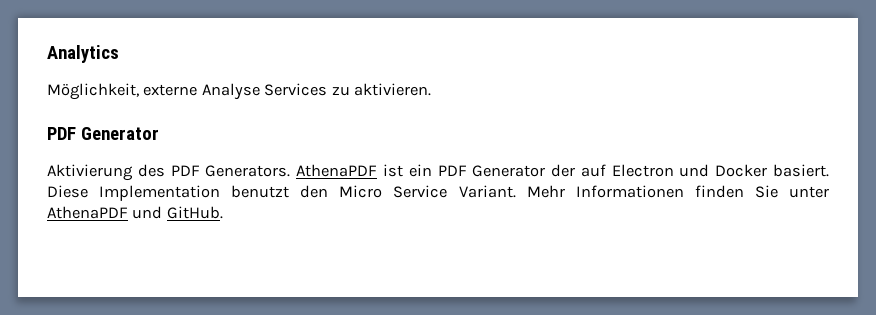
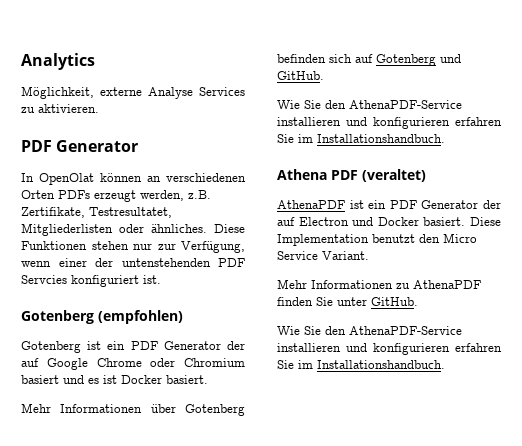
- Aktivierung des PDF Generators. AthenaPDF ist ein PDF Generator der auf Electron und Docker basiert.
+ In OpenOlat können an verschiedenen Orten PDFs erzeugt werden, z.B. Zertifikate, Testresultatet, Mitgliederlisten oder ähnliches. Diese Funktionen stehen nur zur Verfügung, wenn einer der untenstehenden PDF Servcies konfiguriert ist.
+ Gotenberg (empfohlen)
+ Gotenberg ist ein PDF Generator der auf Google Chrome oder Chromium basiert und es ist Docker basiert.
+ Mehr Informationen über Gotenberg befinden sich auf Gotenberg und GitHub.
+ Wie Sie den AthenaPDF-Service installieren und konfigurieren erfahren Sie im Installationshandbuch.
+ Athena PDF (veraltet)
+ AthenaPDF ist ein PDF Generator der auf Electron und Docker basiert.
- Diese Implementation benutzt den Micro Service Variant. Mehr Informationen finden Sie unter AthenaPDF und GitHub.
+ Diese Implementation benutzt den Micro Service Variant.
+ Mehr Informationen zu AthenaPDF finden Sie unter GitHub.
+ Wie Sie den AthenaPDF-Service installieren und konfigurieren erfahren Sie im Installationshandbuch.

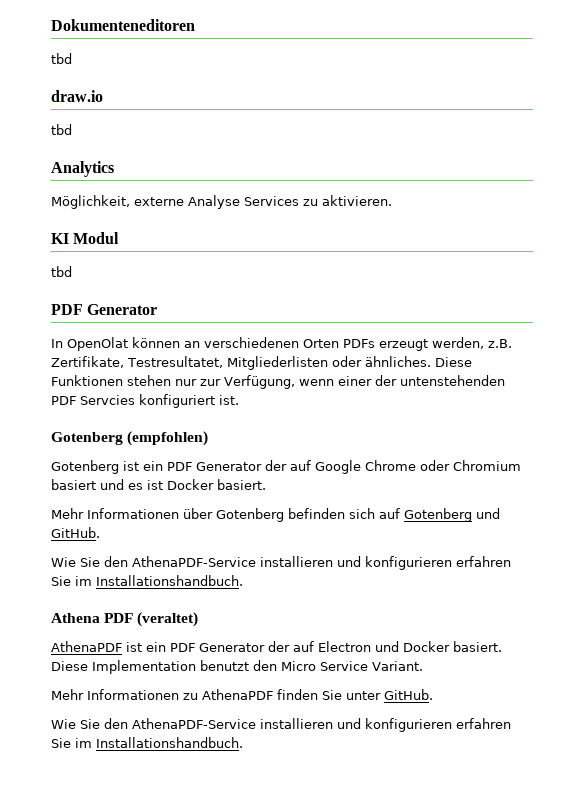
+ Dokumenteneditoren
+ tbd
+ draw.io
+ tbd
+ KI Modul
+ tbd

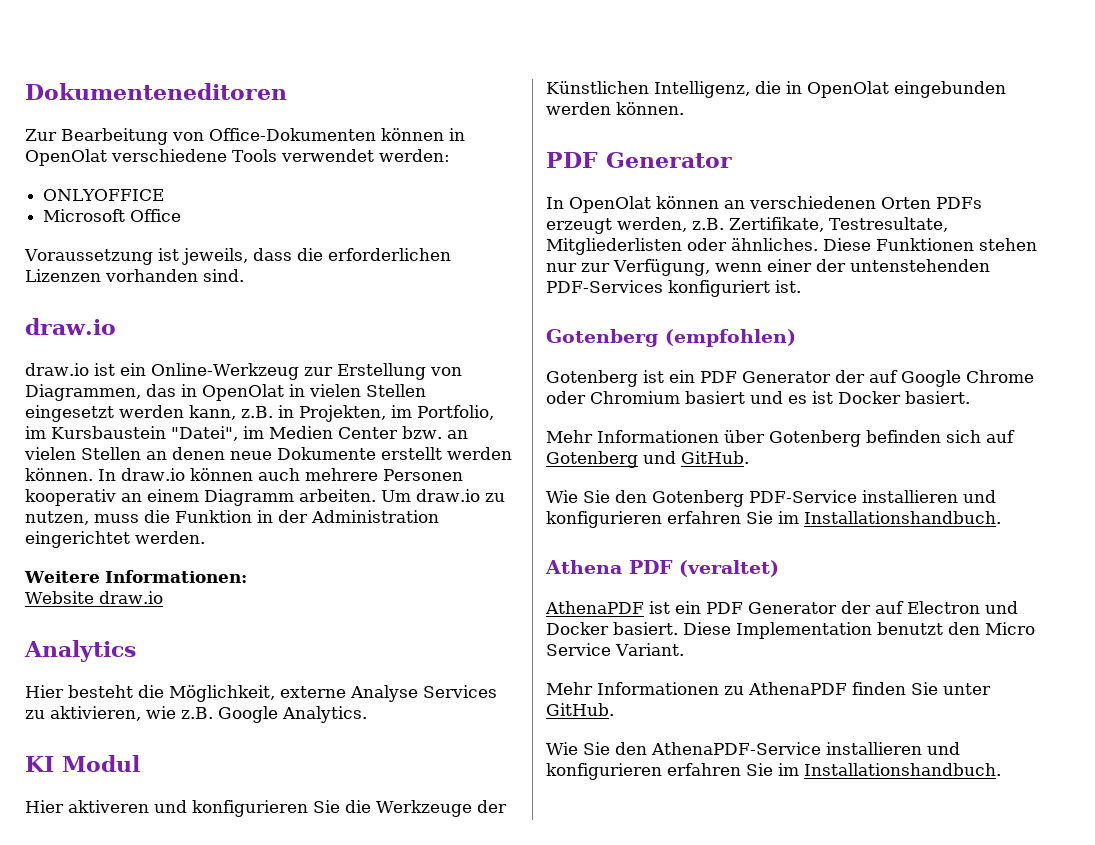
  Dokumenteneditoren
- tbd
+ Zur Bearbeitung von Office-Dokumenten können in OpenOlat verschiedene Tools verwendet werden:
+ ONLYOFFICE
+ Microsoft Office
+ Voraussetzung ist jeweils, dass die erforderlichen Lizenzen vorhanden sind.
  draw.io
- tbd
+ draw.io ist ein Online-Werkzeug zur Erstellung von Diagrammen, das in OpenOlat in vielen Stellen eingesetzt werden kann, z.B. in Projekten, im Portfolio, im Kursbaustein "Datei", im Medien Center bzw. an vielen Stellen an denen neue Dokumente erstellt werden können. In draw.io können auch mehrere Personen kooperativ an einem Diagramm arbeiten. Um draw.io zu nutzen, muss die Funktion in der Administration eingerichtet werden.
+ Weitere Informationen:
+ Website draw.io
  Analytics
- Möglichkeit, externe Analyse Services zu aktivieren.
+ Hier besteht die Möglichkeit, externe Analyse Services zu aktivieren, wie z.B. Google Analytics.
  KI Modul
- tbd
+ Hier aktiveren und konfigurieren Sie die Werkzeuge der Künstlichen Intelligenz, die in OpenOlat eingebunden werden können.
- In OpenOlat können an verschiedenen Orten PDFs erzeugt werden, z.B. Zertifikate, Testresultatet, Mitgliederlisten oder ähnliches.
+ In OpenOlat können an verschiedenen Orten PDFs erzeugt werden, z.B. Zertifikate, Testresultate, Mitgliederlisten oder ähnliches.
- Diese Funktionen stehen nur zur Verfügung, wenn einer der untenstehenden PDF Servcies konfiguriert ist.
+ Diese Funktionen stehen nur zur Verfügung, wenn einer der untenstehenden PDF-Services konfiguriert ist.
  Mehr Informationen über Gotenberg befinden sich auf Gotenberg und GitHub.
- Wie Sie den AthenaPDF-Service installieren und konfigurieren erfahren Sie im Installationshandbuch.
+ Wie Sie den Gotenberg PDF-Service installieren und konfigurieren erfahren Sie im Installationshandbuch.

